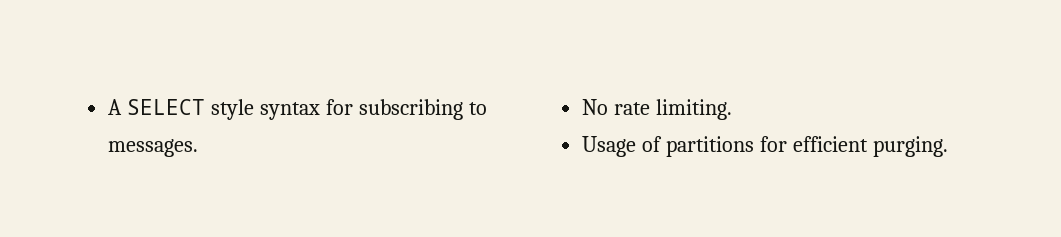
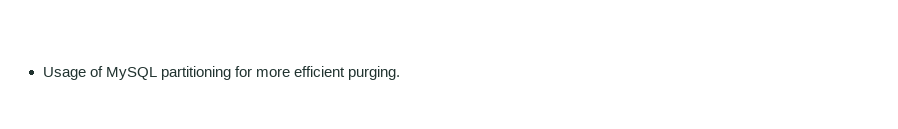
- A SELECT style syntax for subscribing to messages.
- No rate limiting.
- Usage of partitions for efficient purging.
+ Usage of MySQL partitioning for more efficient purging.

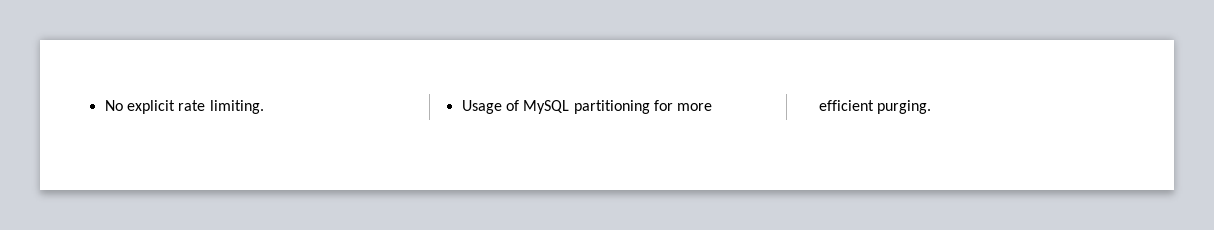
+ No explicit rate limiting.

